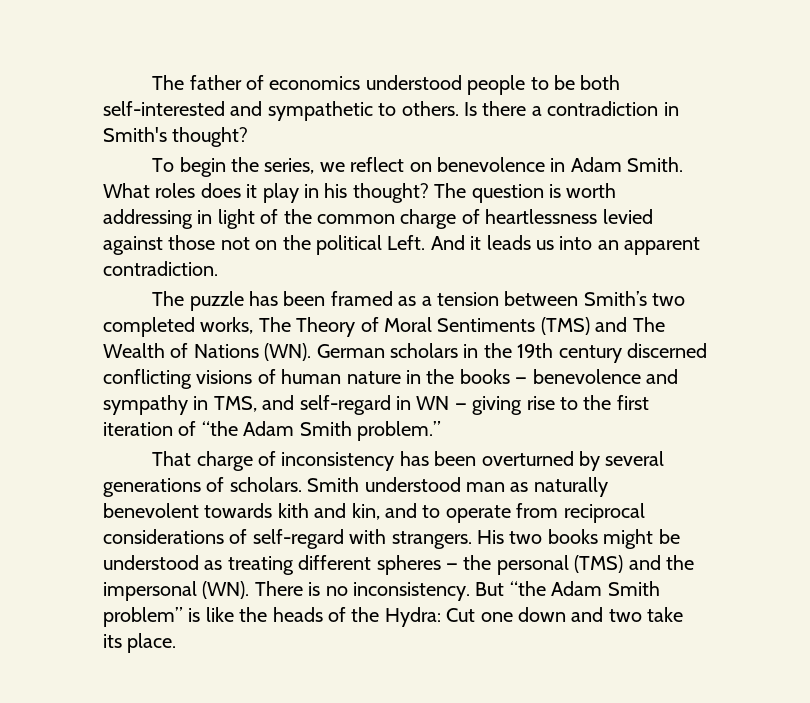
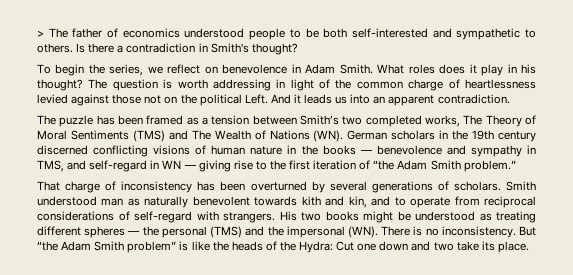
- The father of economics understood people to be both self-interested and sympathetic to others.
+ > The father of economics understood people to be both self-interested and sympathetic to others.

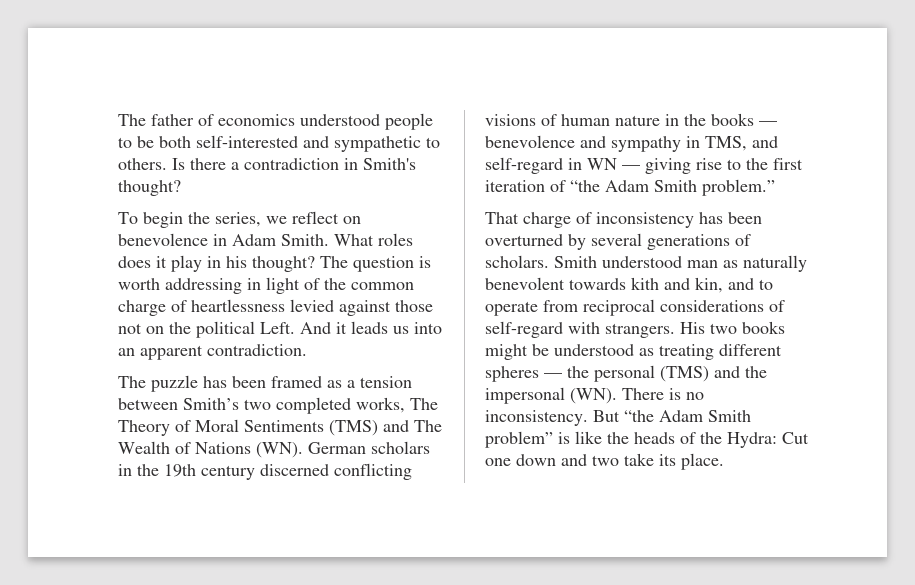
- > The father of economics understood people to be both self-interested and sympathetic to others.
+ The father of economics understood people to be both self-interested and sympathetic to others.

